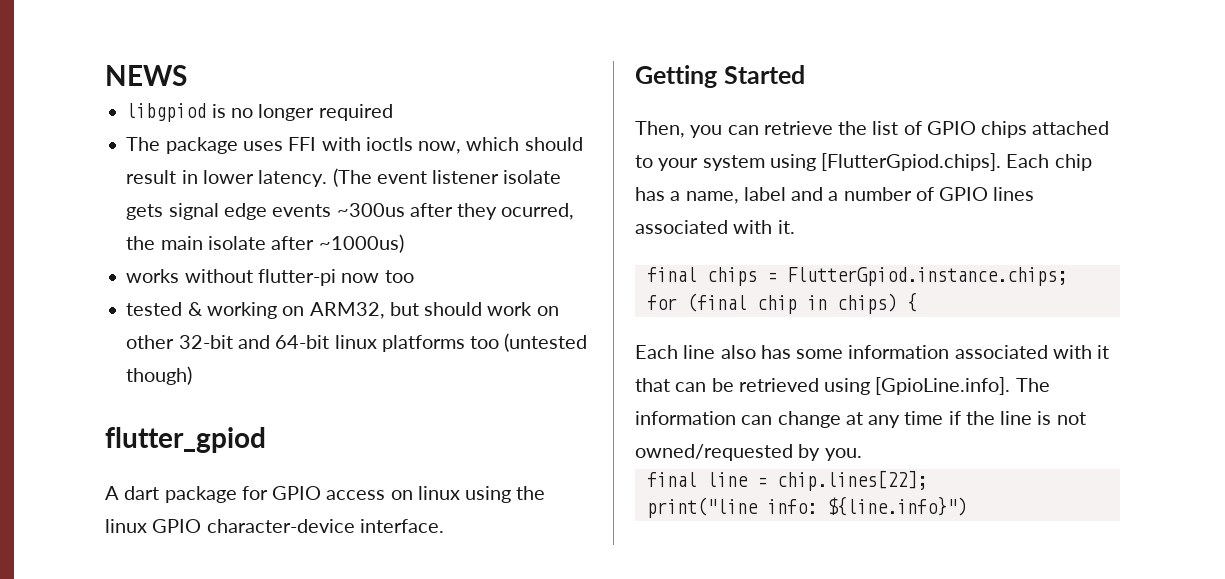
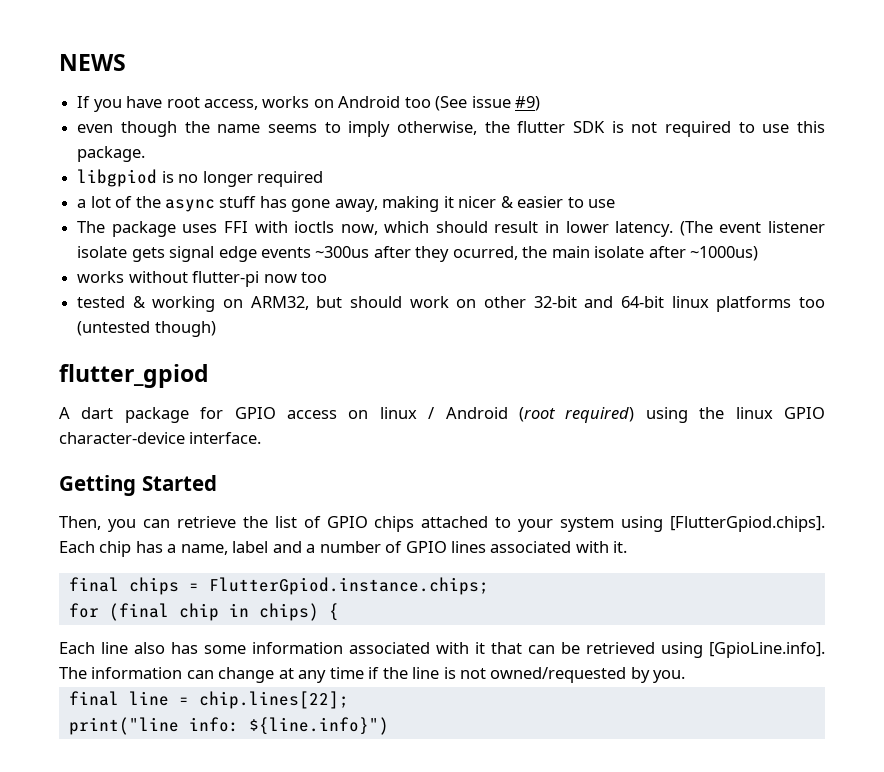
+ If you have root access, works on Android too (See issue #9)
+ even though the name seems to imply otherwise, the flutter SDK is not required to use this package.
+ a lot of the async stuff has gone away, making it nicer & easier to use
- A dart package for GPIO access on linux using the linux GPIO character-device interface.
+ A dart package for GPIO access on linux / Android (root required) using the linux GPIO character-device interface.

